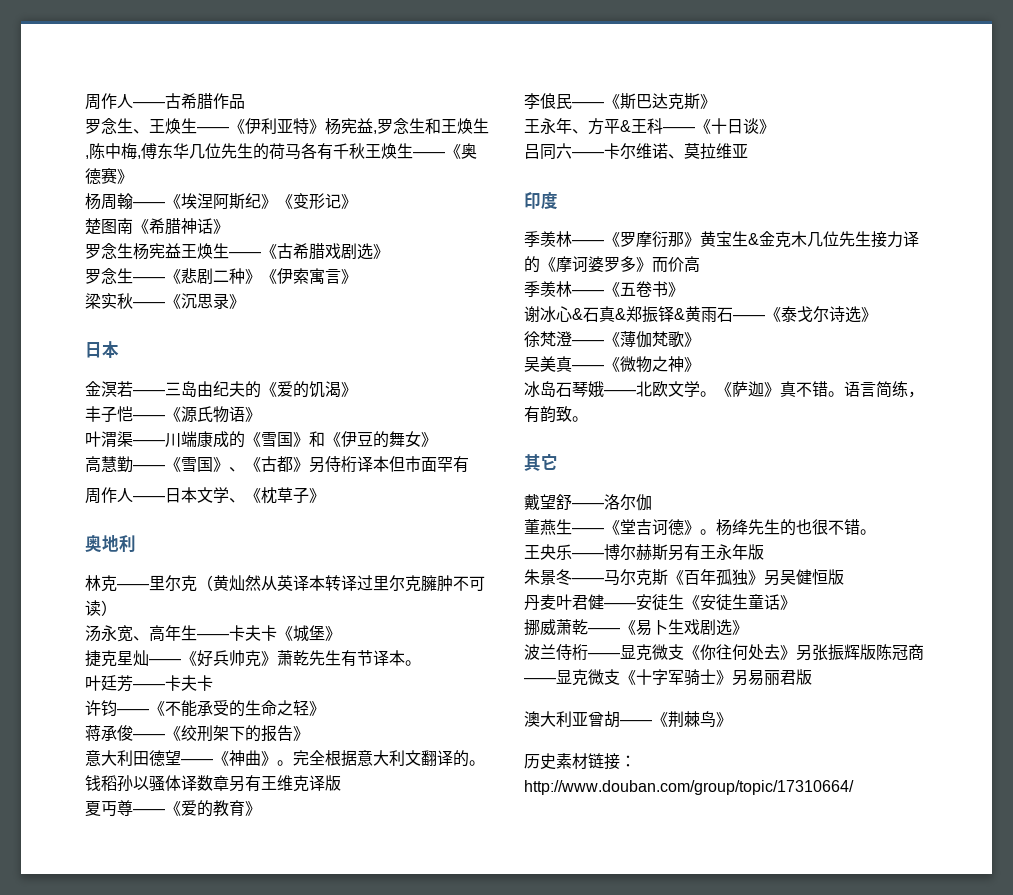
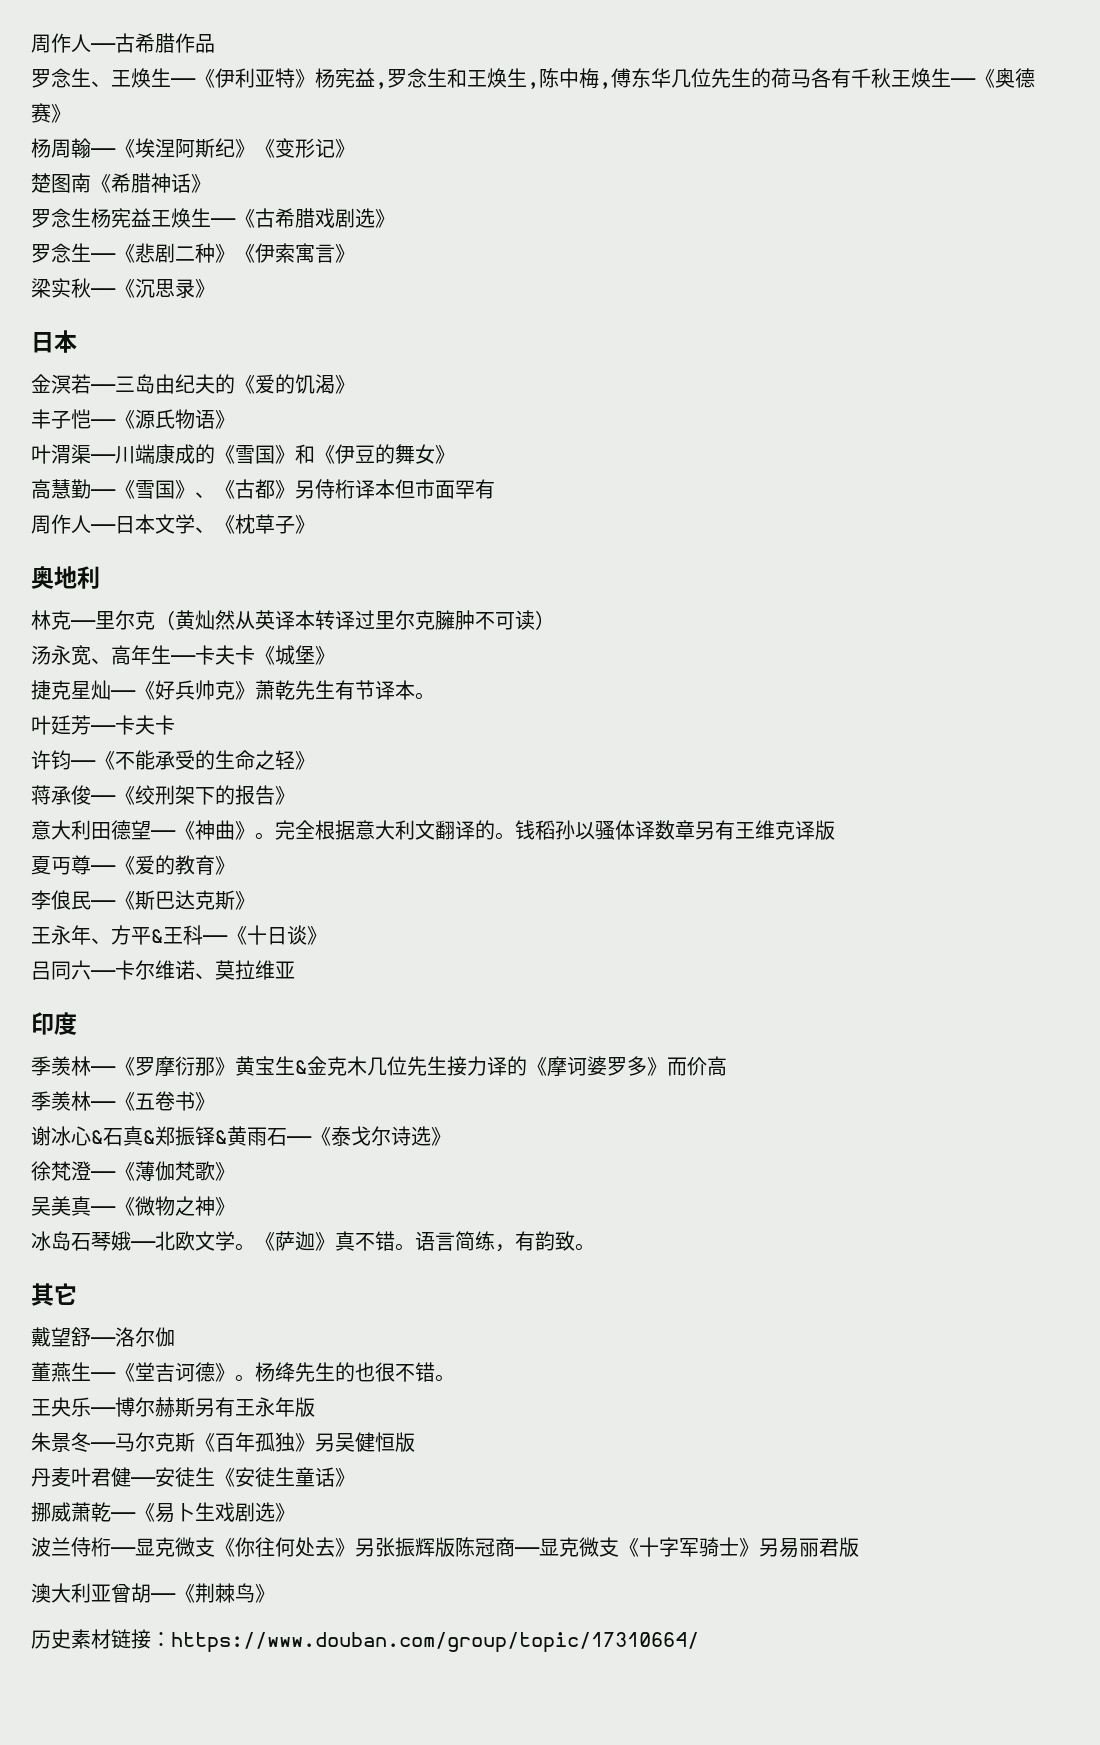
- 历史素材链接：http://www.douban.com/group/topic/17310664/
+ 历史素材链接：https://www.douban.com/group/topic/17310664/

